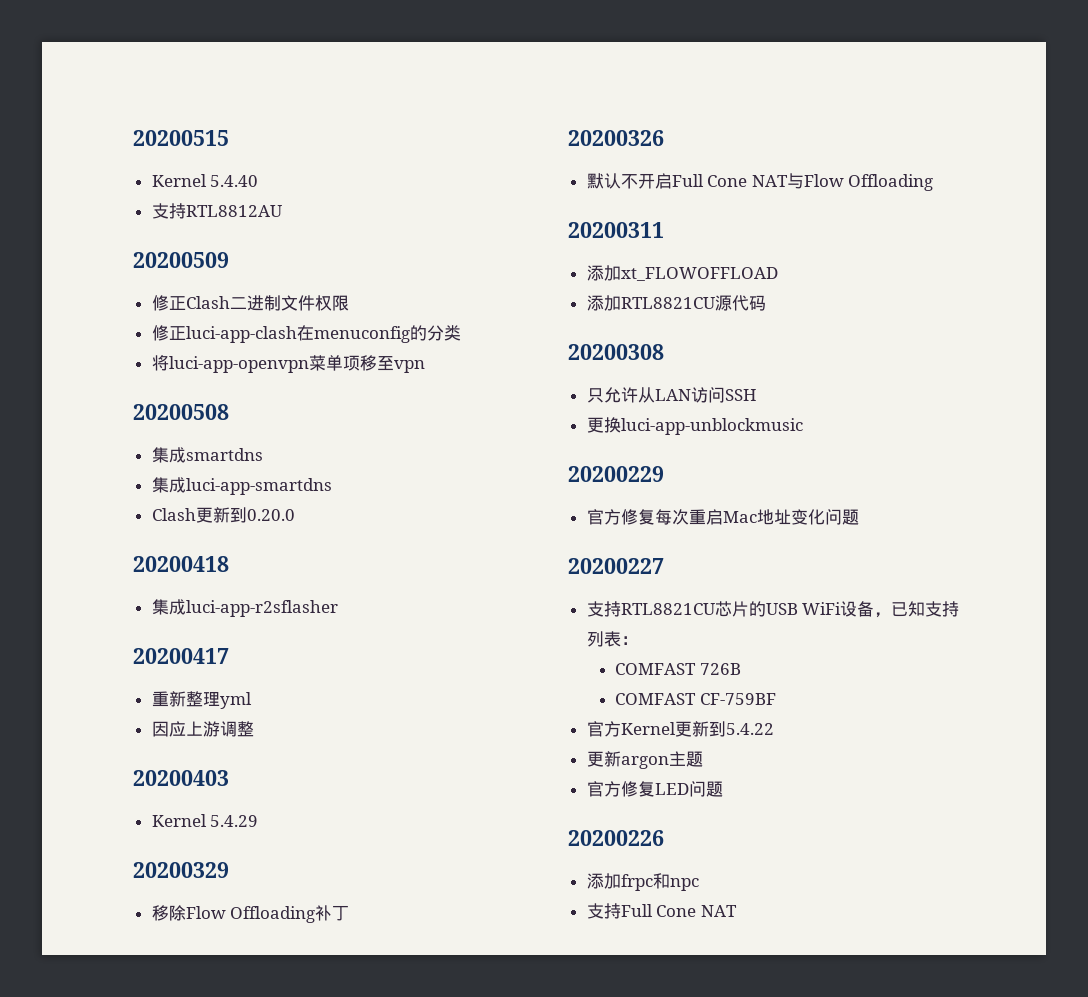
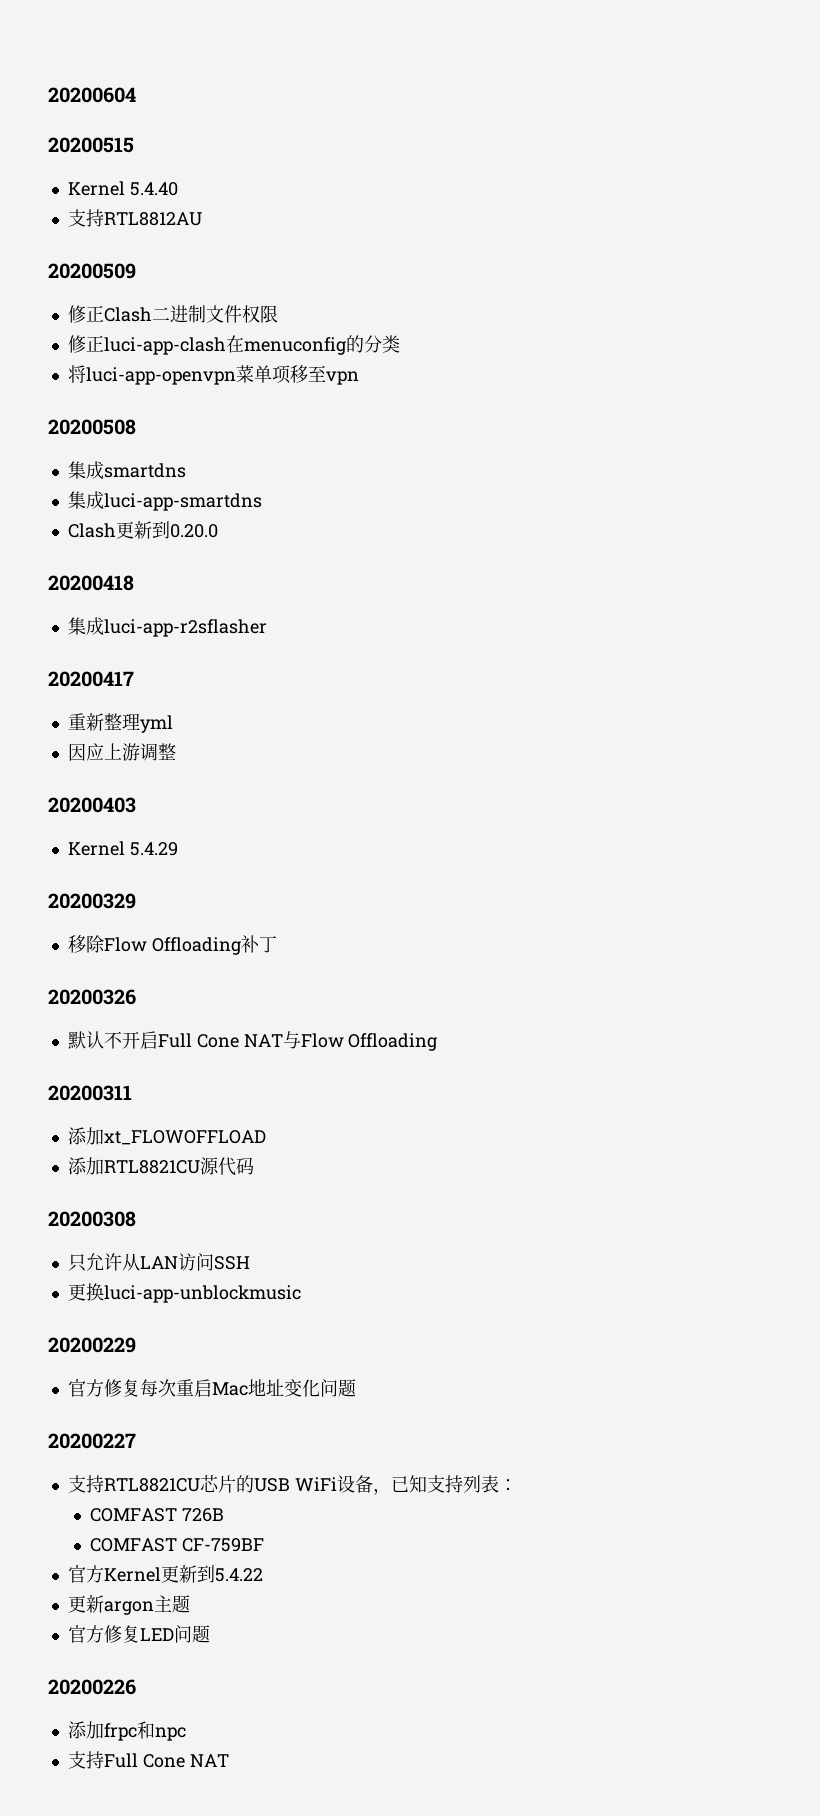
+ 20200604

